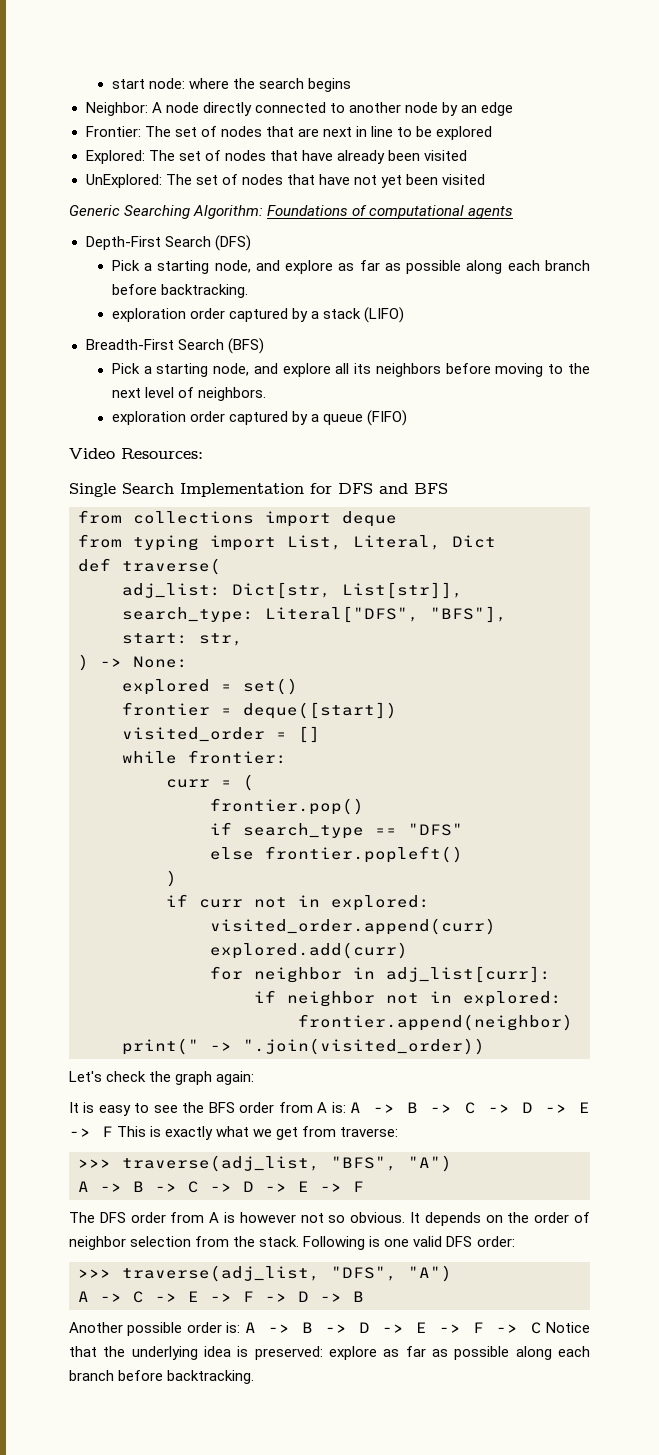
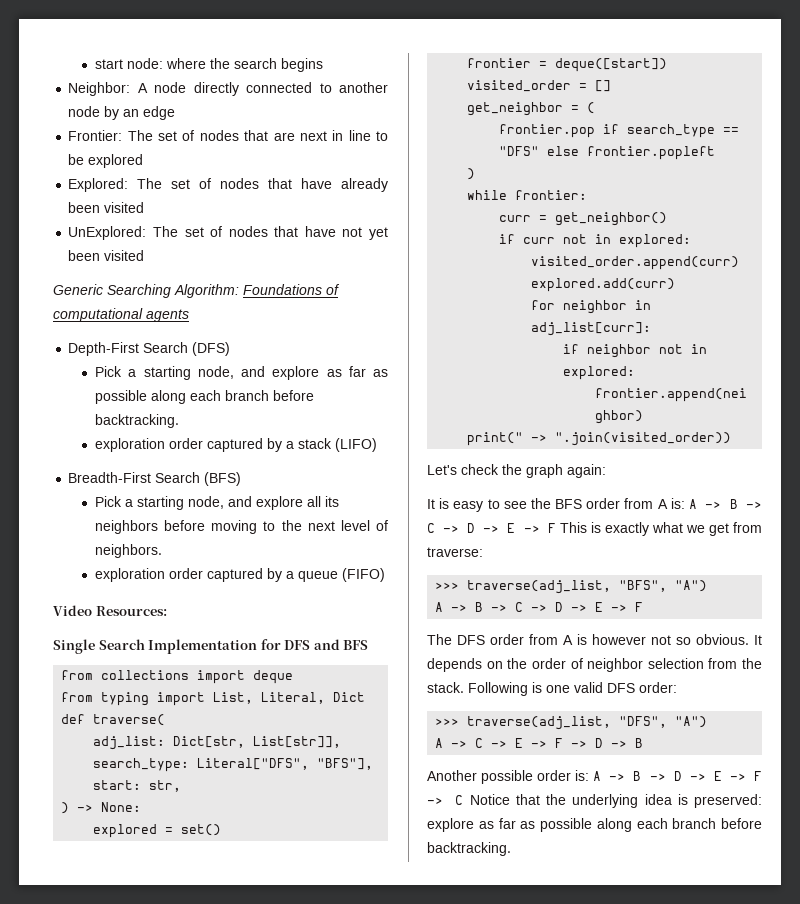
+ get_neighbor = (
+ frontier.pop if search_type == "DFS" else frontier.popleft
+ )
  while frontier:
- curr = (
- frontier.pop()
- if search_type == "DFS"
- else frontier.popleft()
- )
+ curr = get_neighbor()

